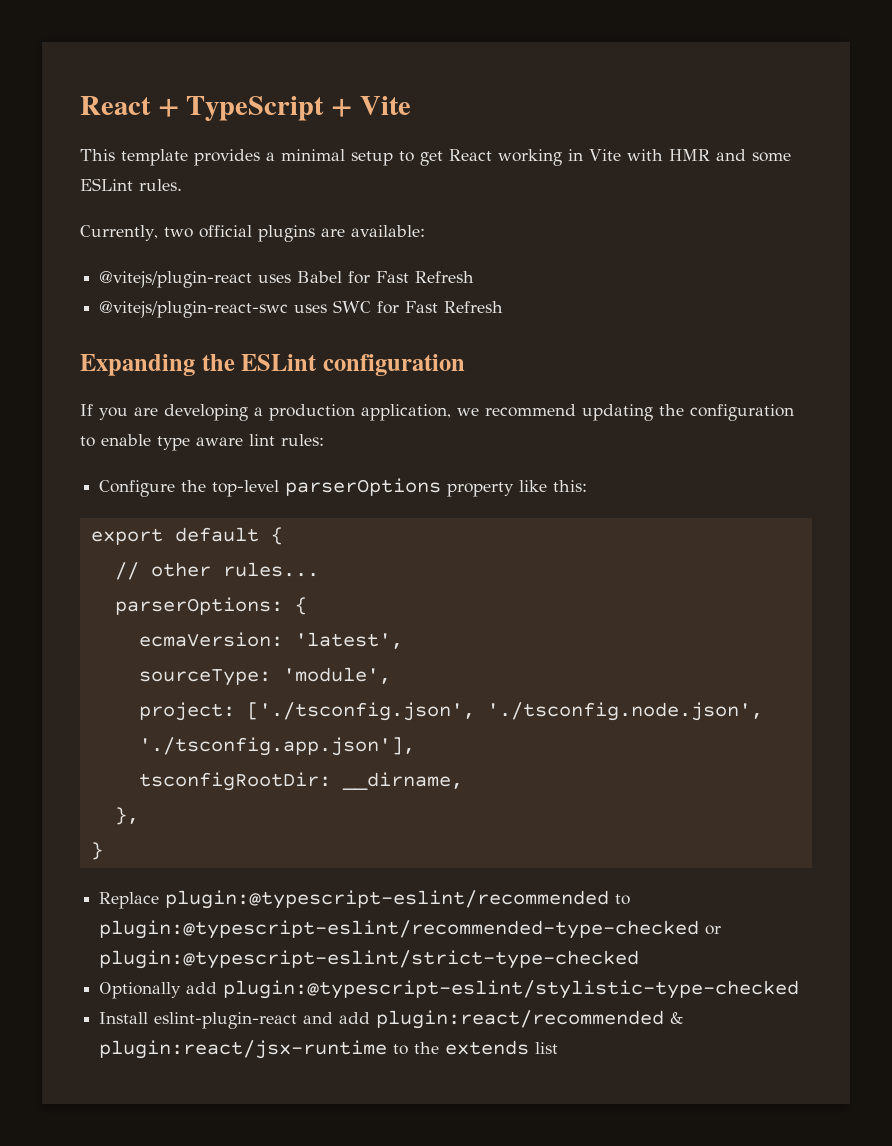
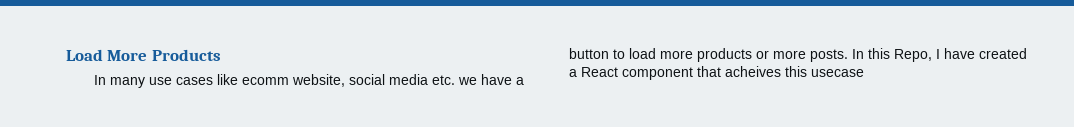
- React + TypeScript + Vite
- This template provides a minimal setup to get React working in Vite with HMR and some ESLint rules.
- Currently, two official plugins are available:
- @vitejs/plugin-react uses Babel for Fast Refresh
- @vitejs/plugin-react-swc uses SWC for Fast Refresh
- Expanding the ESLint configuration
- If you are developing a production application, we recommend updating the configuration to enable type aware lint rules:
- Configure the top-level parserOptions property like this:
- export default {
- // other rules...
- parserOptions: {
- ecmaVersion: 'latest',
- sourceType: 'module',
- project: ['./tsconfig.json', './tsconfig.node.json', './tsconfig.app.json'],
- tsconfigRootDir: __dirname,
- },
- }
- Replace plugin:@typescript-eslint/recommended to plugin:@typescript-eslint/recommended-type-checked or plugin:@typescript-eslint/strict-type-checked
- Optionally add plugin:@typescript-eslint/stylistic-type-checked
- Install eslint-plugin-react and add plugin:react/recommended & plugin:react/jsx-runtime to the extends list
+ Load More Products
+ In many use cases like ecomm website, social media etc. we have a button to load more products or more posts. In this Repo, I have created a React component that acheives this usecase

